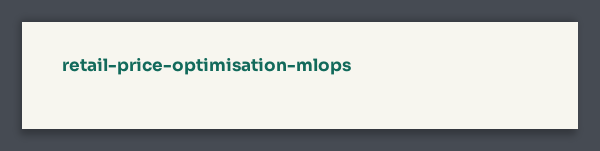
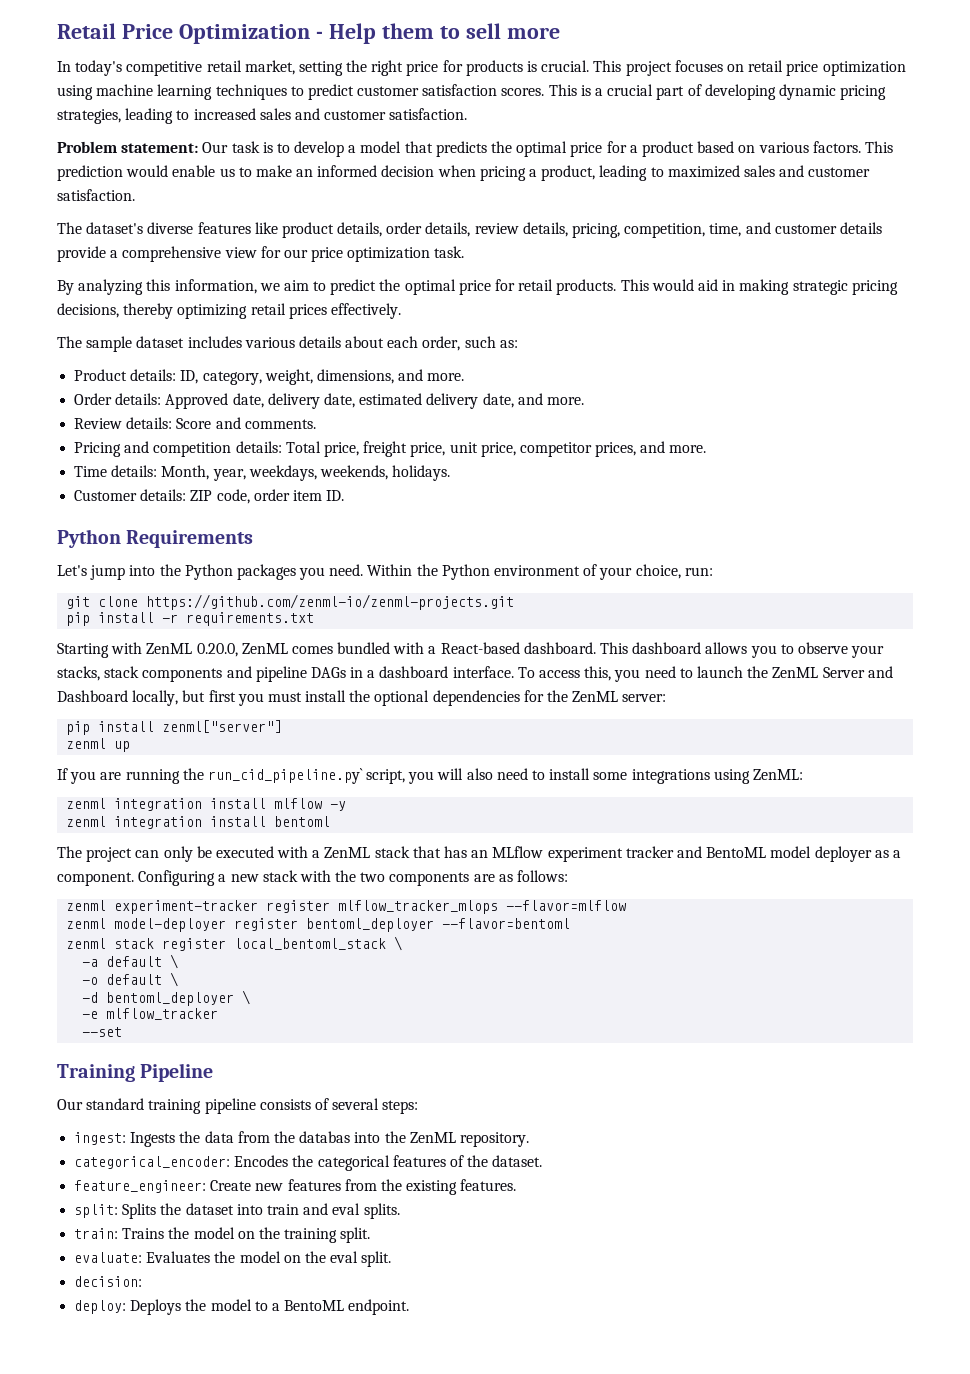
- retail-price-optimisation-mlops
+ Retail Price Optimization - Help them to sell more
+ In today's competitive retail market, setting the right price for products is crucial. This project focuses on retail price optimization using machine learning techniques to predict customer satisfaction scores. This is a crucial part of developing dynamic pricing strategies, leading to increased sales and customer satisfaction.
+ Problem statement: Our task is to develop a model that predicts the optimal price for a product based on various factors. This prediction would enable us to make an informed decision when pricing a product, leading to maximized sales and customer satisfaction.
+ The dataset's diverse features like product details, order details, review details, pricing, competition, time, and customer details provide a comprehensive view for our price optimization task.
+ By analyzing this information, we aim to predict the optimal price for retail products. This would aid in making strategic pricing decisions, thereby optimizing retail prices effectively.
+ The sample dataset includes various details about each order, such as:
+ Product details: ID, category, weight, dimensions, and more.
+ Order details: Approved date, delivery date, estimated delivery date, and more.
+ Review details: Score and comments.
+ Pricing and competition details: Total price, freight price, unit price, competitor prices, and more.
+ Time details: Month, year, weekdays, weekends, holidays.
+ Customer details: ZIP code, order item ID.
+ Python Requirements
+ Let's jump into the Python packages you need. Within the Python environment of your choice, run:
+ git clone https://github.com/zenml-io/zenml-projects.git
+ pip install -r requirements.txt
+ Starting with ZenML 0.20.0, ZenML comes bundled with a React-based dashboard. This dashboard allows you to observe your stacks, stack components and pipeline DAGs in a dashboard interface. To access this, you need to launch the ZenML Server and Dashboard locally, but first you must install the optional dependencies for the ZenML server:
+ pip install zenml["server"]
+ zenml up
+ If you are running the run_cid_pipeline.py` script, you will also need to install some integrations using ZenML:
+ zenml integration install mlflow -y
+ zenml integration install bentoml
+ The project can only be executed with a ZenML stack that has an MLflow experiment tracker and BentoML model deployer as a component. Configuring a new stack with the two components are as follows:
+ zenml experiment-tracker register mlflow_tracker_mlops --flavor=mlflow
+ zenml model-deployer register bentoml_deployer --flavor=bentoml
+ zenml stack register local_bentoml_stack \
+ -a default \
+ -o default \
+ -d bentoml_deployer \
+ -e mlflow_tracker
+ --set
+ Training Pipeline
+ Our standard training pipeline consists of several steps:
+ ingest: Ingests the data from the databas into the ZenML repository.
+ categorical_encoder: Encodes the categorical features of the dataset.
+ feature_engineer: Create new features from the existing features.
+ split: Splits the dataset into train and eval splits.
+ train: Trains the model on the training split.
+ evaluate: Evaluates the model on the eval split.
+ decision:
+ deploy: Deploys the model to a BentoML endpoint.

